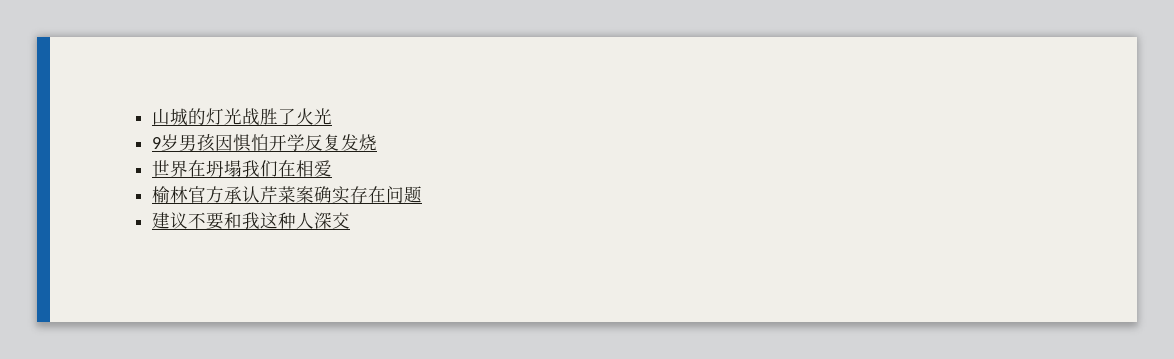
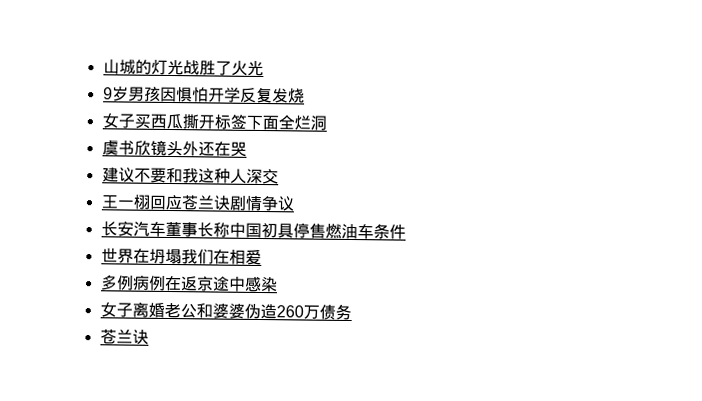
- 世界在坍塌我们在相爱
- 榆林官方承认芹菜案确实存在问题
+ 女子买西瓜撕开标签下面全烂洞
+ 虞书欣镜头外还在哭
+ 王一栩回应苍兰诀剧情争议
+ 长安汽车董事长称中国初具停售燃油车条件
+ 世界在坍塌我们在相爱
+ 多例病例在返京途中感染
+ 女子离婚老公和婆婆伪造260万债务
+ 苍兰诀

